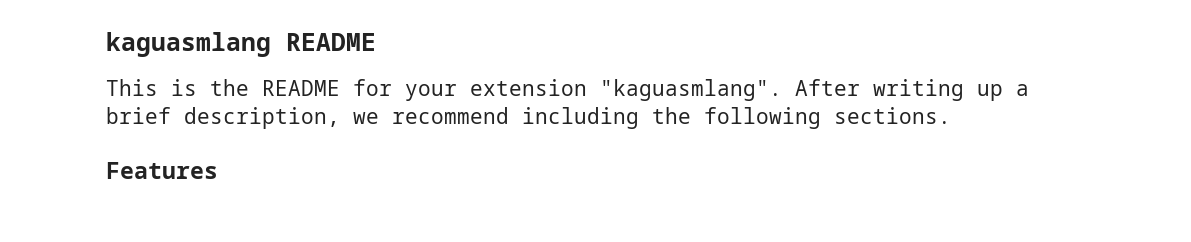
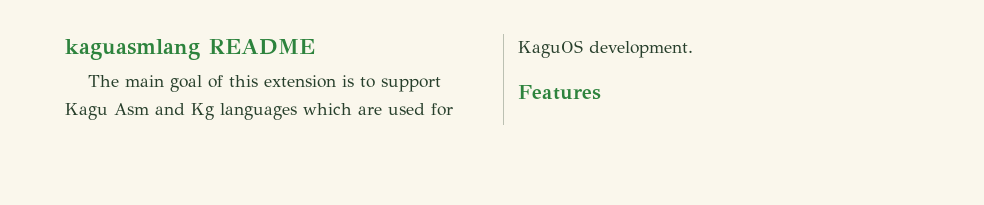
- This is the README for your extension "kaguasmlang". After writing up a brief description, we recommend including the following sections.
+ The main goal of this extension is to support Kagu Asm and Kg languages which are used for KaguOS development.

